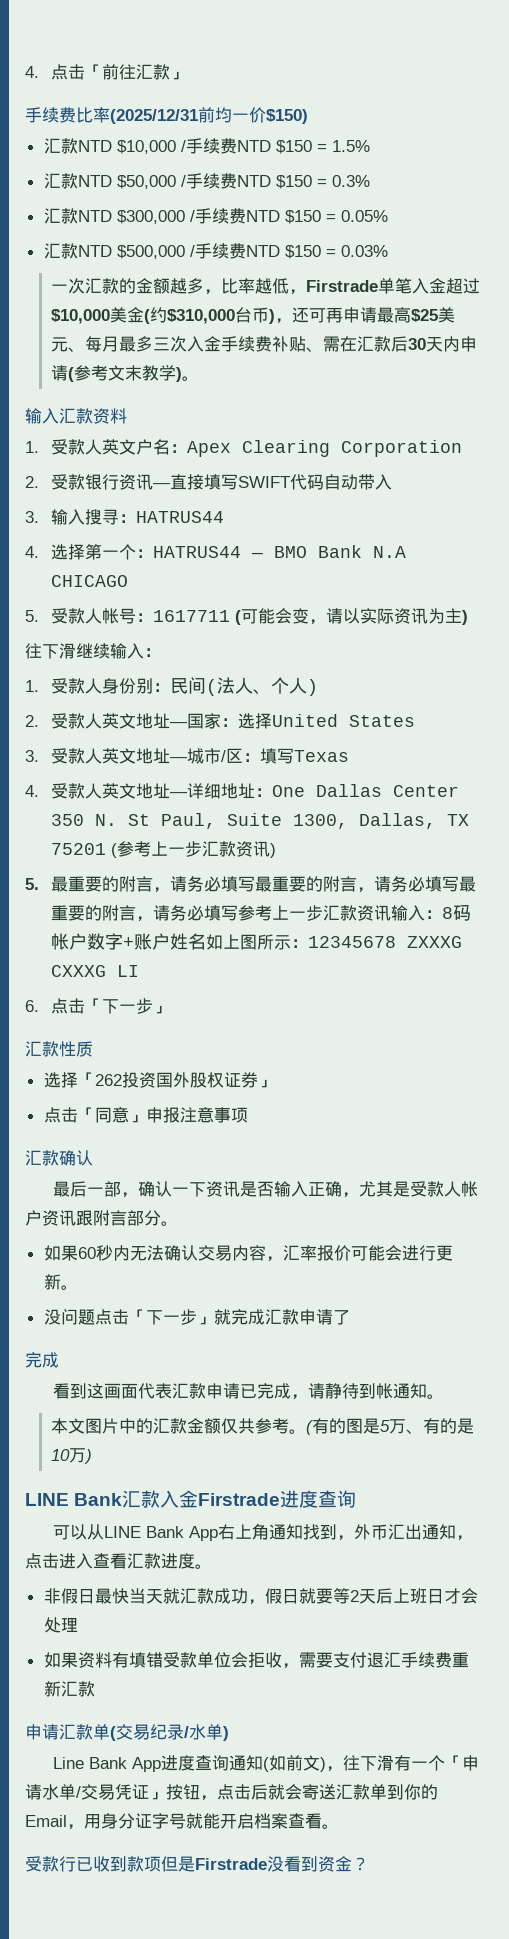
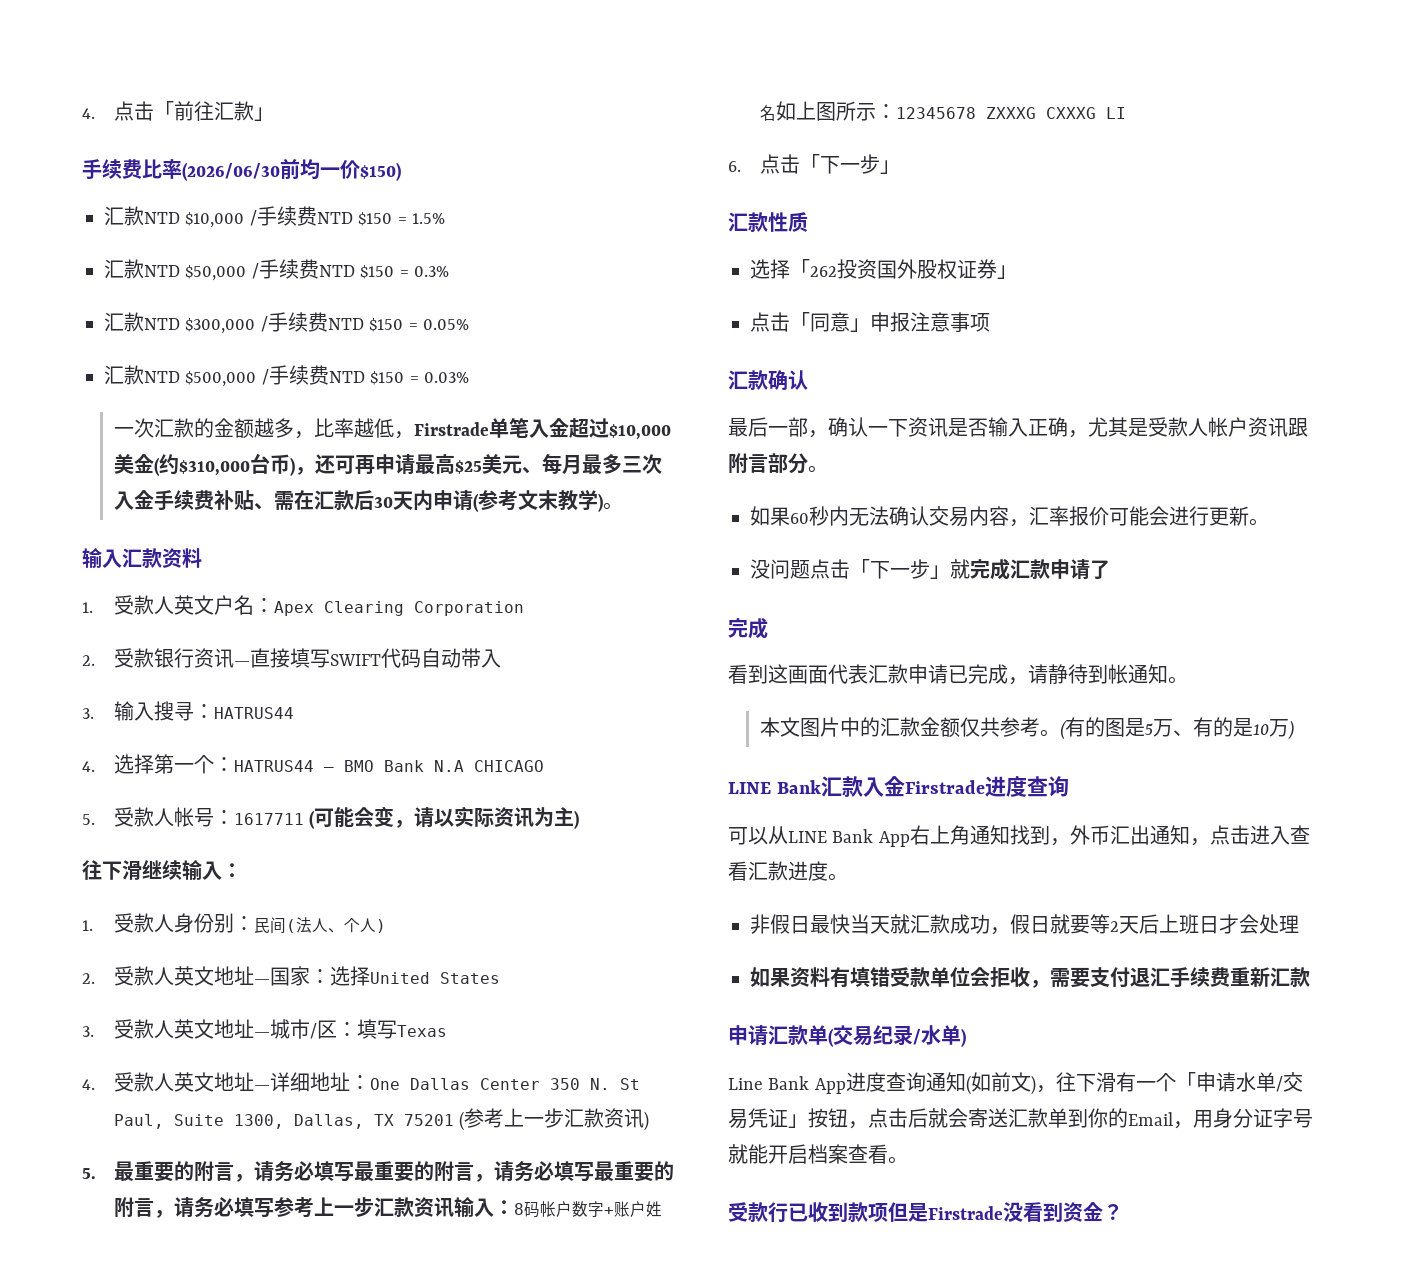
- 手续费比率(2025/12/31前均一价$150)
+ 手续费比率(2026/06/30前均一价$150)

